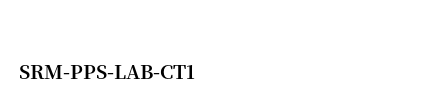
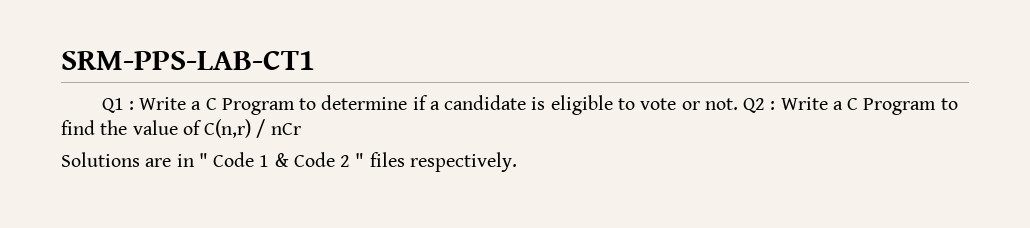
+ Q1 : Write a C Program to determine if a candidate is eligible to vote or not. Q2 : Write a C Program to find the value of C(n,r) / nCr
+ Solutions are in " Code 1 & Code 2 " files respectively.

